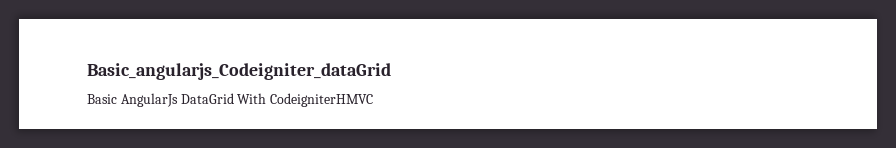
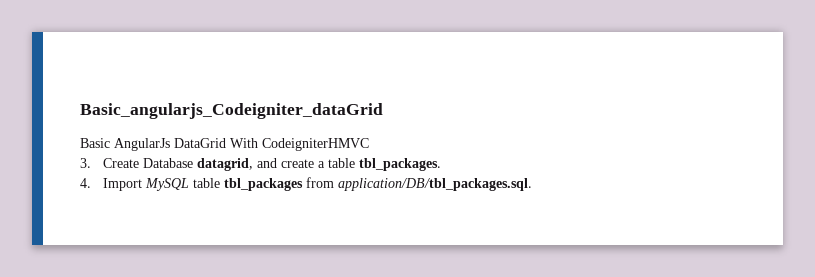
+ 3. Create Database datagrid, and create a table tbl_packages.
+ 4. Import MySQL table tbl_packages from application/DB/tbl_packages.sql.

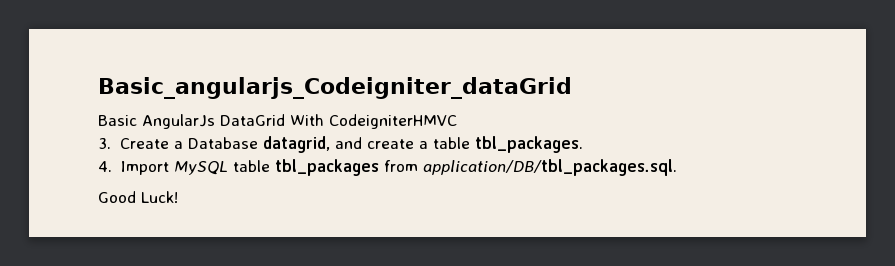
- 3. Create Database datagrid, and create a table tbl_packages.
+ 3. Create a Database datagrid, and create a table tbl_packages.
+ Good Luck!

